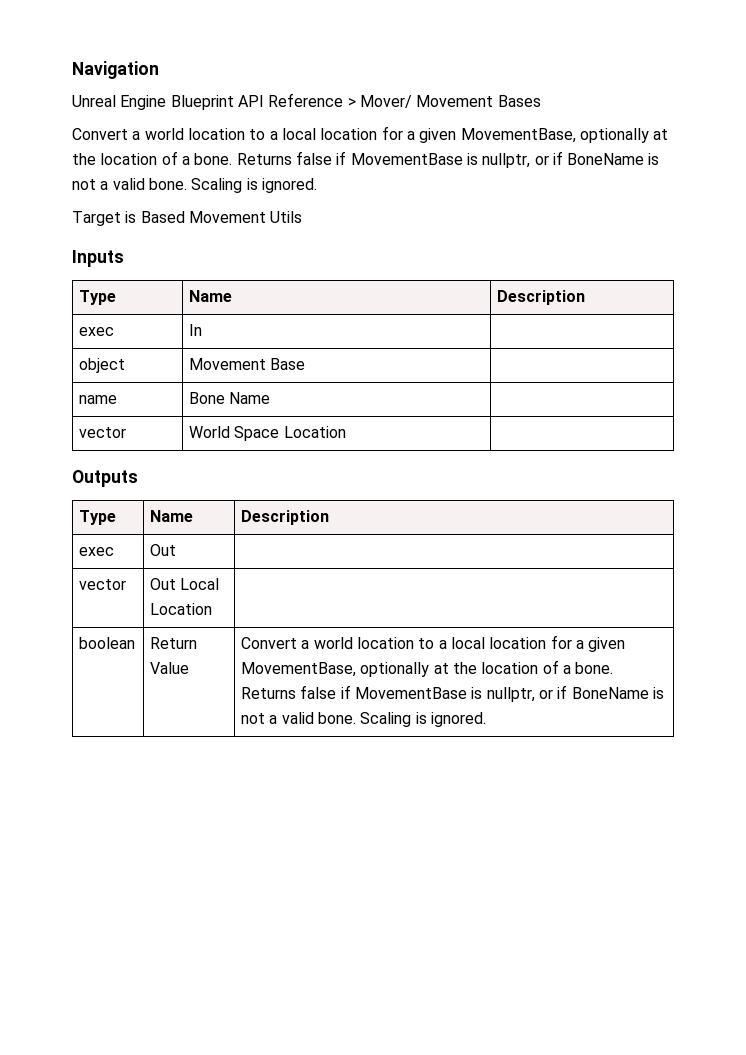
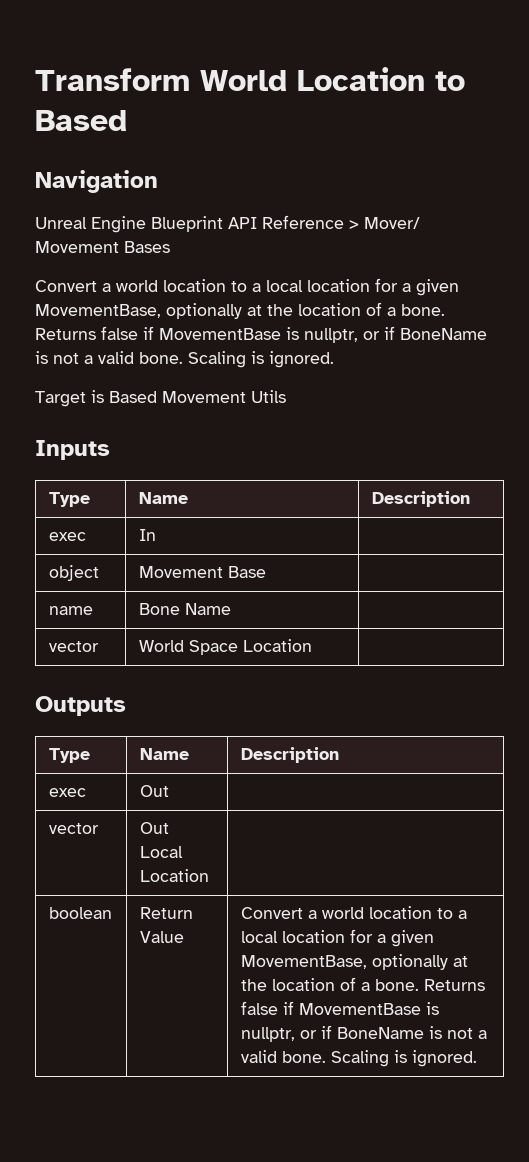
+ Transform World Location to Based

